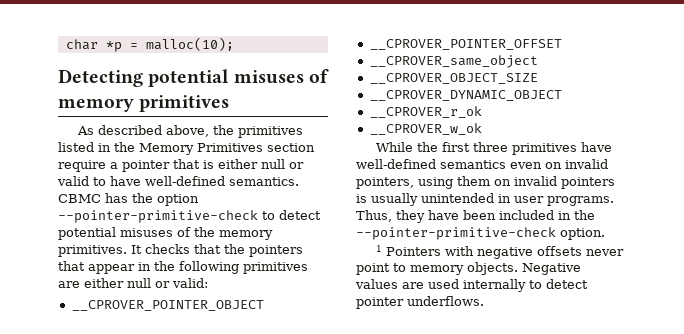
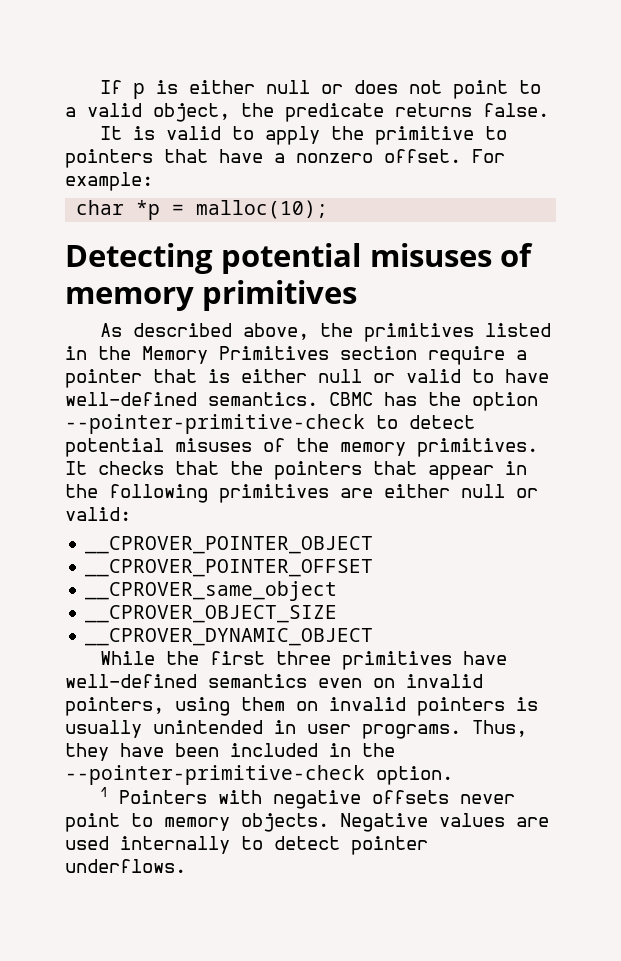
+ If p is either null or does not point to a valid object, the predicate returns false.
+ It is valid to apply the primitive to pointers that have a nonzero offset. For example:
- __CPROVER_r_ok
- __CPROVER_w_ok

